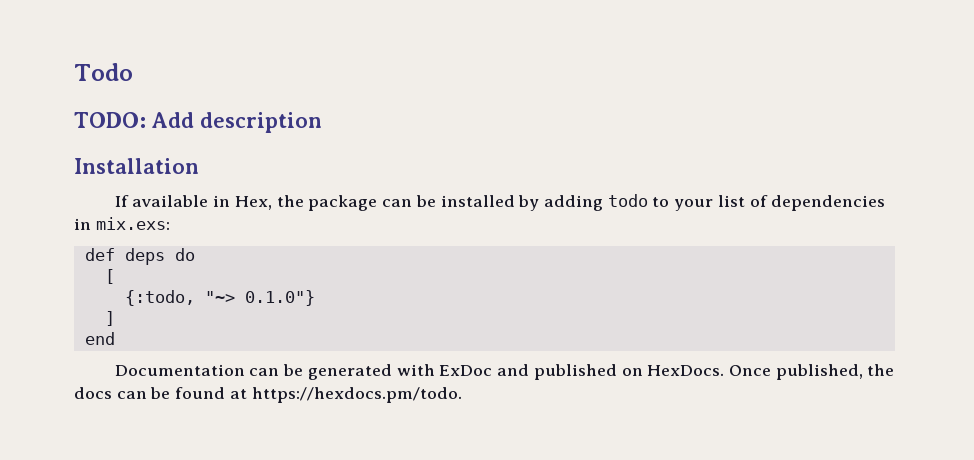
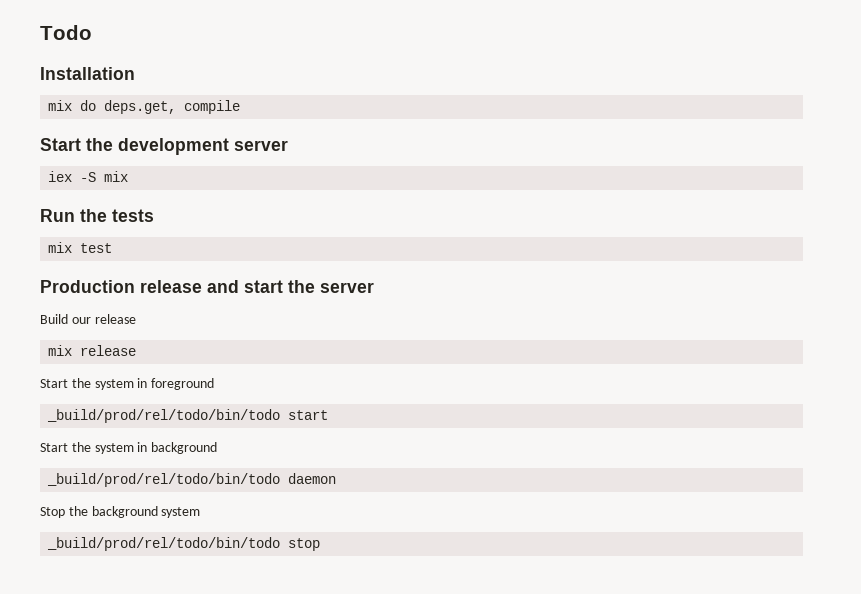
- TODO: Add description
  Installation
- If available in Hex, the package can be installed by adding todo to your list of dependencies in mix.exs:
- def deps do
- [
- {:todo, "~> 0.1.0"}
- ]
- end
- Documentation can be generated with ExDoc and published on HexDocs. Once published, the docs can be found at https://hexdocs.pm/todo.
+ mix do deps.get, compile
+ Start the development server
+ iex -S mix
+ Run the tests
+ mix test
+ Production release and start the server
+ Build our release
+ mix release
+ Start the system in foreground
+ _build/prod/rel/todo/bin/todo start
+ Start the system in background
+ _build/prod/rel/todo/bin/todo daemon
+ Stop the background system
+ _build/prod/rel/todo/bin/todo stop

